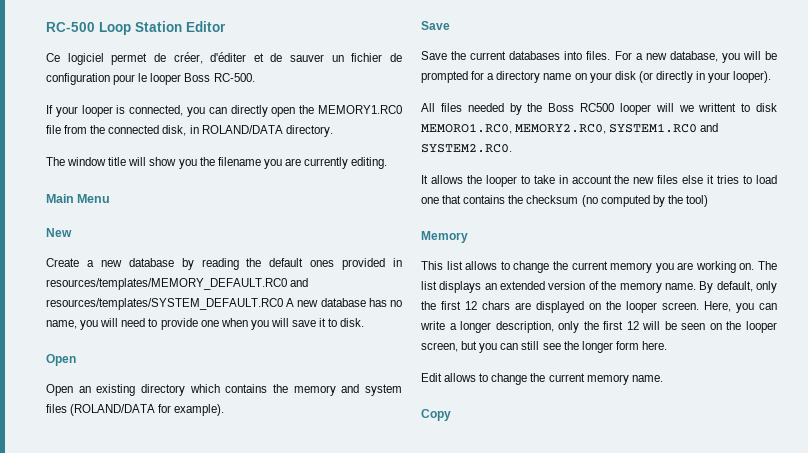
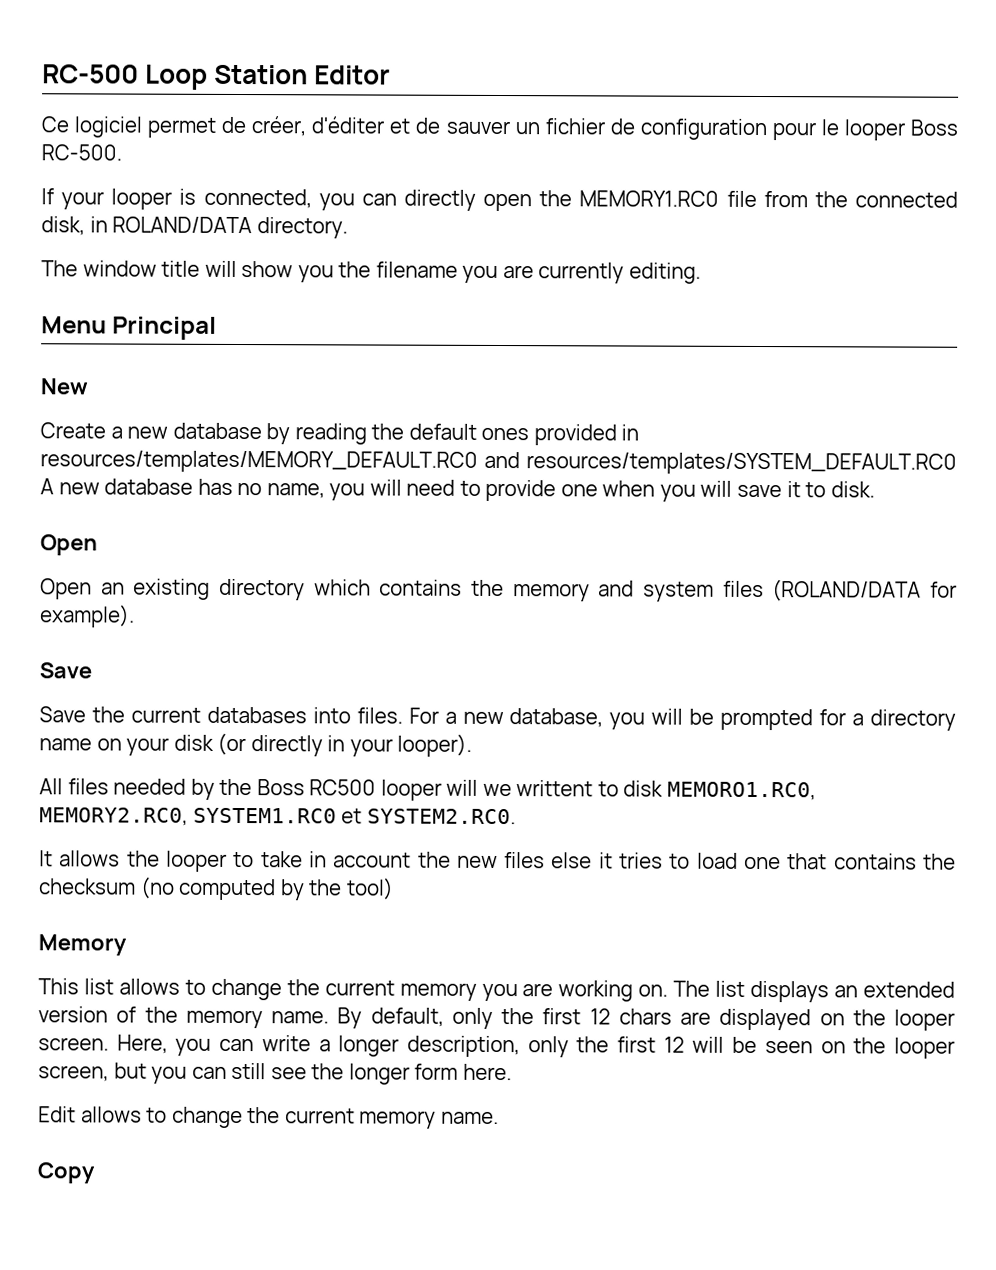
- Main Menu
+ Menu Principal
- All files needed by the Boss RC500 looper will we writtent to disk MEMORO1.RC0, MEMORY2.RC0, SYSTEM1.RC0 and SYSTEM2.RC0.
+ All files needed by the Boss RC500 looper will we writtent to disk MEMORO1.RC0, MEMORY2.RC0, SYSTEM1.RC0 et SYSTEM2.RC0.

